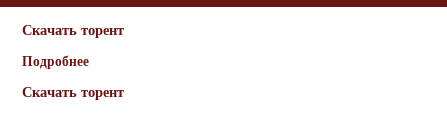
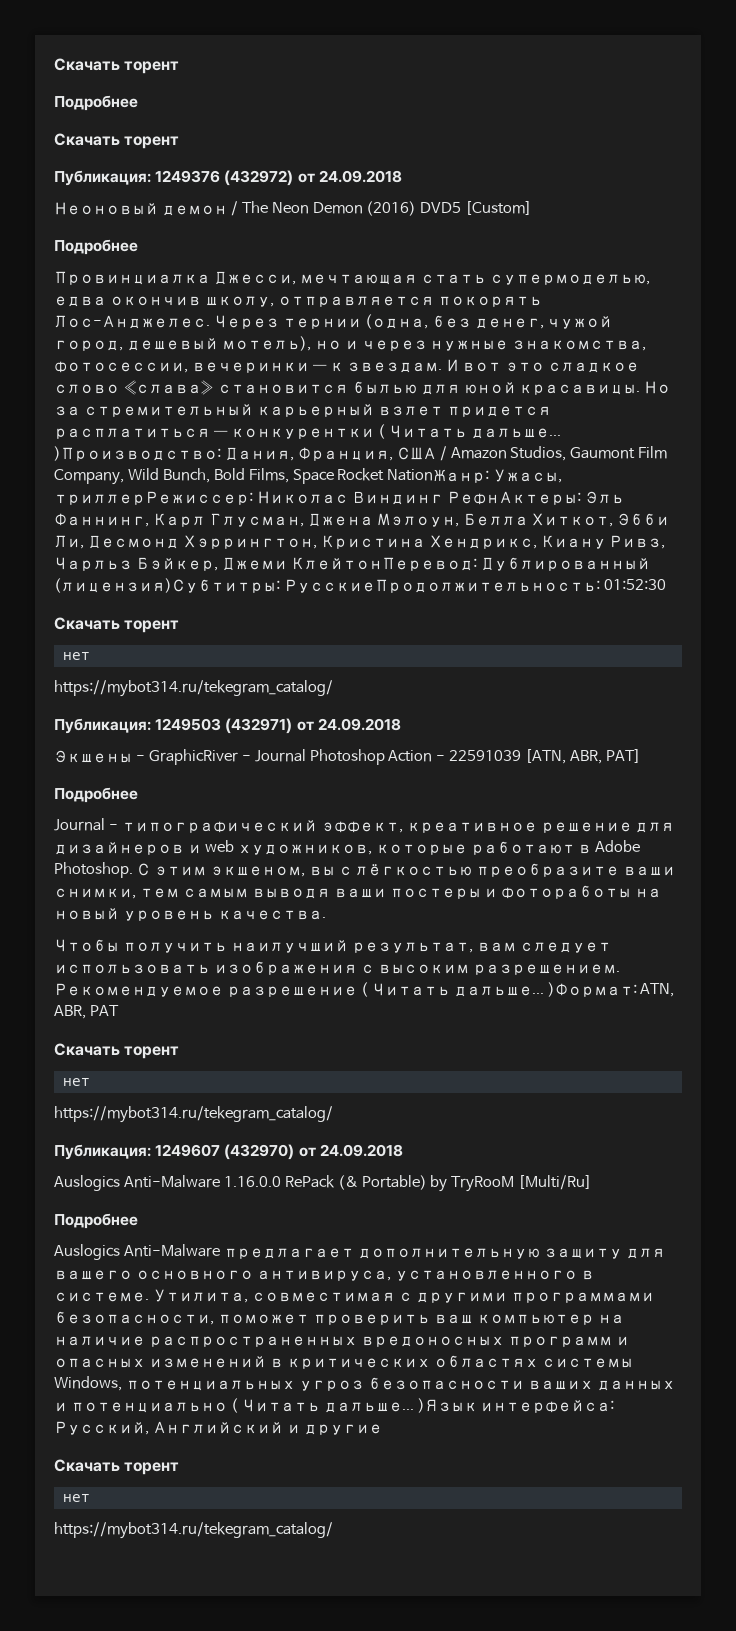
+ Публикация: 1249376 (432972) от 24.09.2018
+ Неоновый демон / The Neon Demon (2016) DVD5 [Custom]
+ Подробнее
+ Провинциалка Джесси, мечтающая стать супермоделью, едва окончив школу, отправляется покорять Лос-Анджелес. Через тернии (одна, без денег, чужой город, дешевый мотель), но и через нужные знакомства, фотосессии, вечеринки — к звездам. И вот это сладкое слово «слава» становится былью для юной красавицы. Но за стремительный карьерный взлет придется расплатиться — конкурентки ( Читать дальше... )Производство: Дания, Франция, США / Amazon Studios, Gaumont Film Company, Wild Bunch, Bold Films, Space Rocket NationЖанр: Ужасы, триллерРежиссер: Николас Виндинг РефнАктеры: Эль Фаннинг, Карл Глусман, Джена Мэлоун, Белла Хиткот, Эбби Ли, Десмонд Хэррингтон, Кристина Хендрикс, Киану Ривз, Чарльз Бэйкер, Джеми КлейтонПеревод: Дублированный (лицензия)Субтитры: РусскиеПродолжительность: 01:52:30
+ Скачать торент
+ нет
+ https://mybot314.ru/tekegram_catalog/
+ Публикация: 1249503 (432971) от 24.09.2018
+ Экшены - GraphicRiver - Journal Photoshop Action - 22591039 [ATN, ABR, PAT]
+ Подробнее
+ Journal - типографический эффект, креативное решение для дизайнеров и web художников, которые работают в Adobe Photoshop. С этим экшеном, вы с лёгкостью преобразите ваши снимки, тем самым выводя ваши постеры и фотоработы на новый уровень качества.
+ Чтобы получить наилучший результат, вам следует использовать изображения с высоким разрешением. Рекомендуемое разрешение ( Читать дальше... )Формат: ATN, ABR, PAT
+ Скачать торент
+ нет
+ https://mybot314.ru/tekegram_catalog/
+ Публикация: 1249607 (432970) от 24.09.2018
+ Auslogics Anti-Malware 1.16.0.0 RePack (& Portable) by TryRooM [Multi/Ru]
+ Подробнее
+ Auslogics Anti-Malware предлагает дополнительную защиту для вашего основного антивируса, установленного в системе. Утилита, совместимая с другими программами безопасности, поможет проверить ваш компьютер на наличие распространенных вредоносных программ и опасных изменений в критических областях системы Windows, потенциальных угроз безопасности ваших данных и потенциально ( Читать дальше... )Язык интерфейса: Русский, Английский и другие
+ Скачать торент
+ нет
+ https://mybot314.ru/tekegram_catalog/

